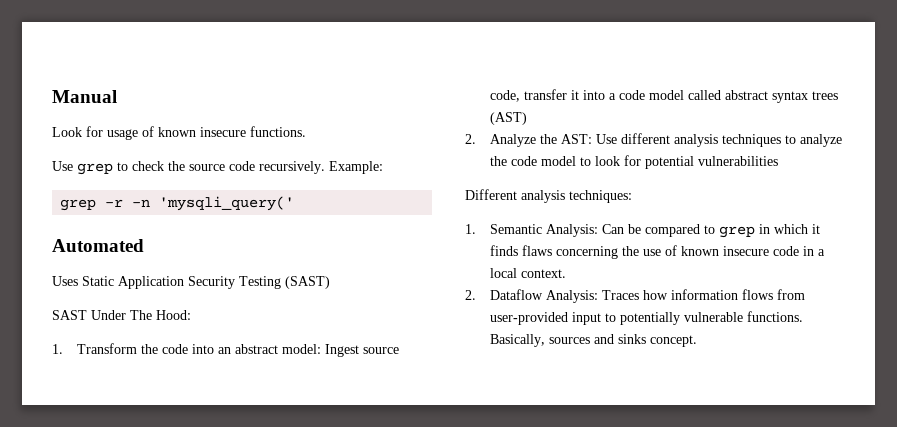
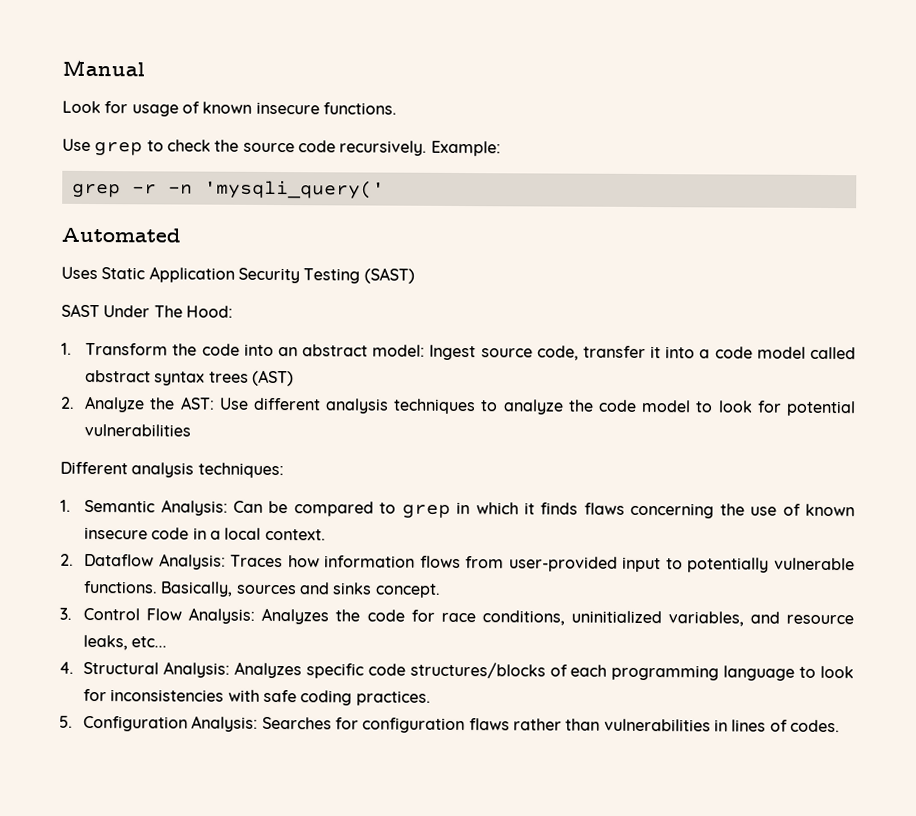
+ 3. Control Flow Analysis: Analyzes the code for race conditions, uninitialized variables, and resource leaks, etc...
+ 4. Structural Analysis: Analyzes specific code structures/blocks of each programming language to look for inconsistencies with safe coding practices.
+ 5. Configuration Analysis: Searches for configuration flaws rather than vulnerabilities in lines of codes.

